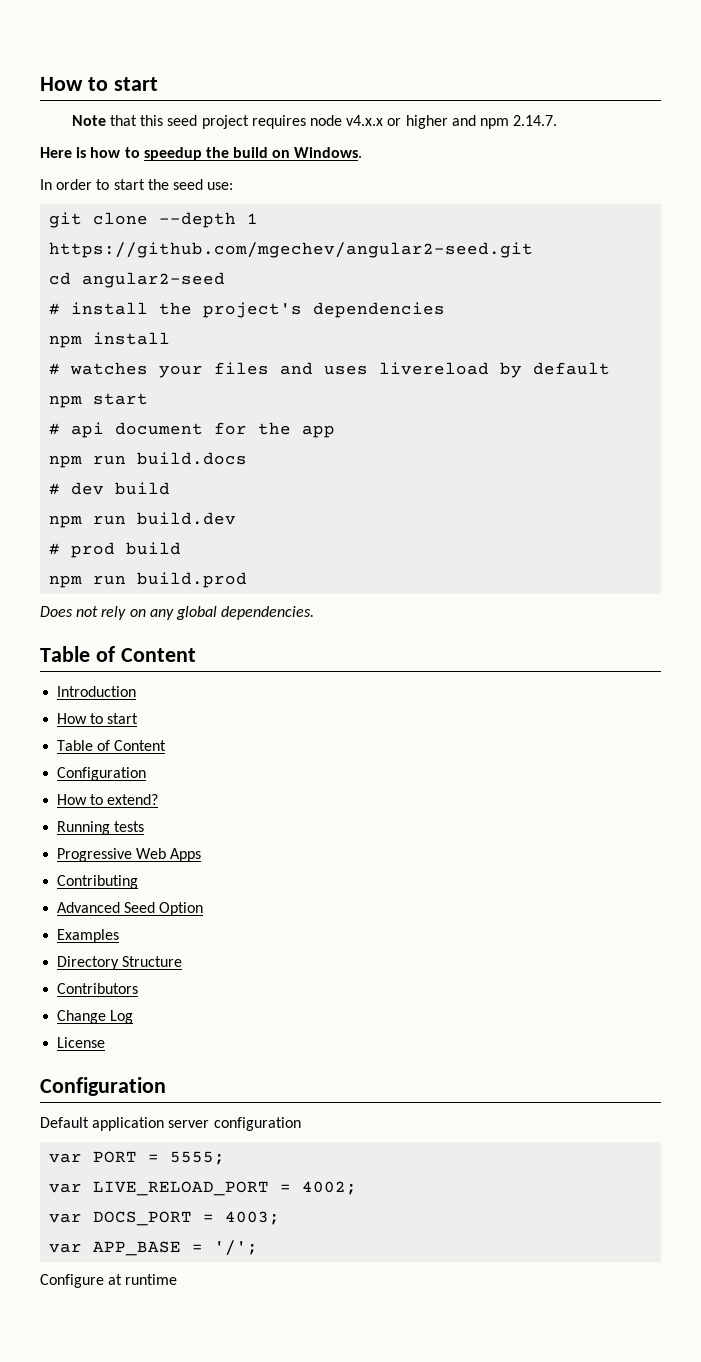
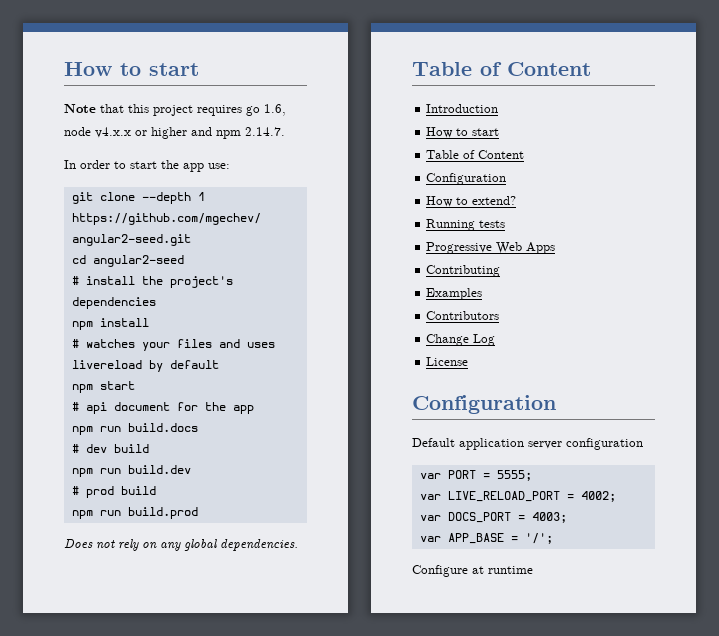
- Note that this seed project requires node v4.x.x or higher and npm 2.14.7.
+ Note that this project requires go 1.6, node v4.x.x or higher and npm 2.14.7.
- Here is how to speedup the build on Windows.
- In order to start the seed use:
+ In order to start the app use:
- Advanced Seed Option
- Directory Structure

